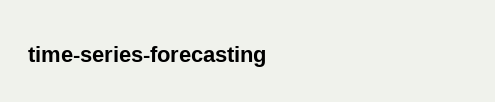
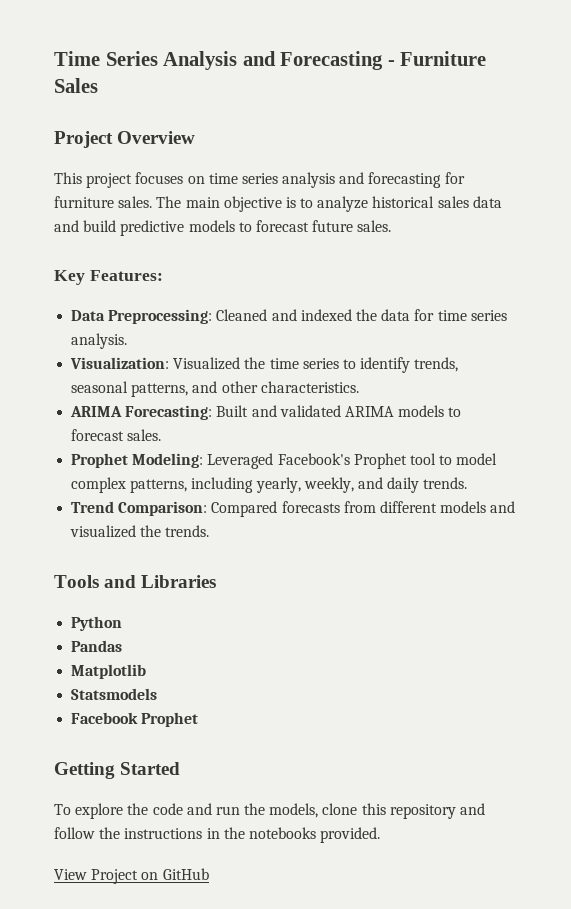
- time-series-forecasting
+ Time Series Analysis and Forecasting - Furniture Sales
+ Project Overview
+ This project focuses on time series analysis and forecasting for furniture sales. The main objective is to analyze historical sales data and build predictive models to forecast future sales.
+ Key Features:
+ Data Preprocessing: Cleaned and indexed the data for time series analysis.
+ Visualization: Visualized the time series to identify trends, seasonal patterns, and other characteristics.
+ ARIMA Forecasting: Built and validated ARIMA models to forecast sales.
+ Prophet Modeling: Leveraged Facebook's Prophet tool to model complex patterns, including yearly, weekly, and daily trends.
+ Trend Comparison: Compared forecasts from different models and visualized the trends.
+ Tools and Libraries
+ Python
+ Pandas
+ Matplotlib
+ Statsmodels
+ Facebook Prophet
+ Getting Started
+ To explore the code and run the models, clone this repository and follow the instructions in the notebooks provided.
+ View Project on GitHub

